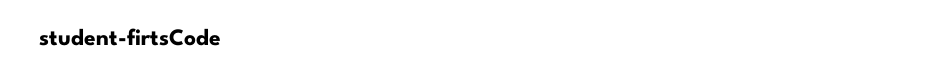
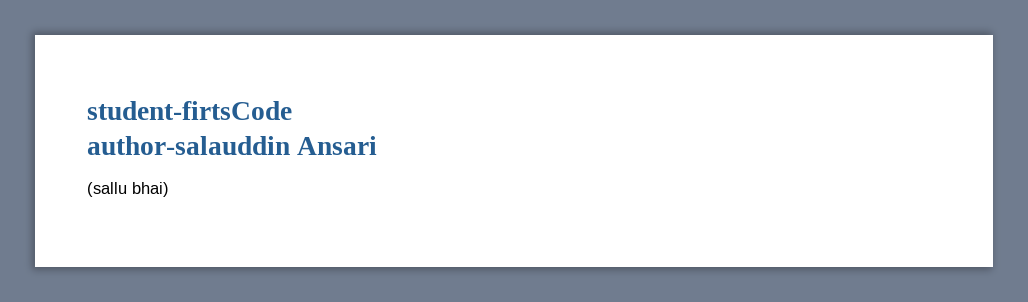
+ author-salauddin Ansari
+ (sallu bhai)

